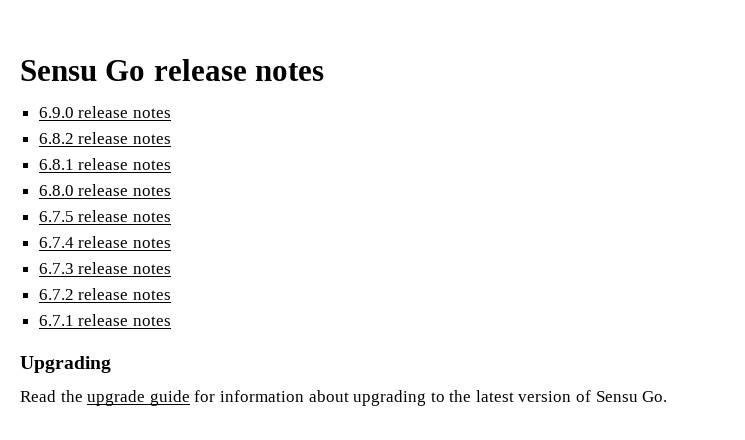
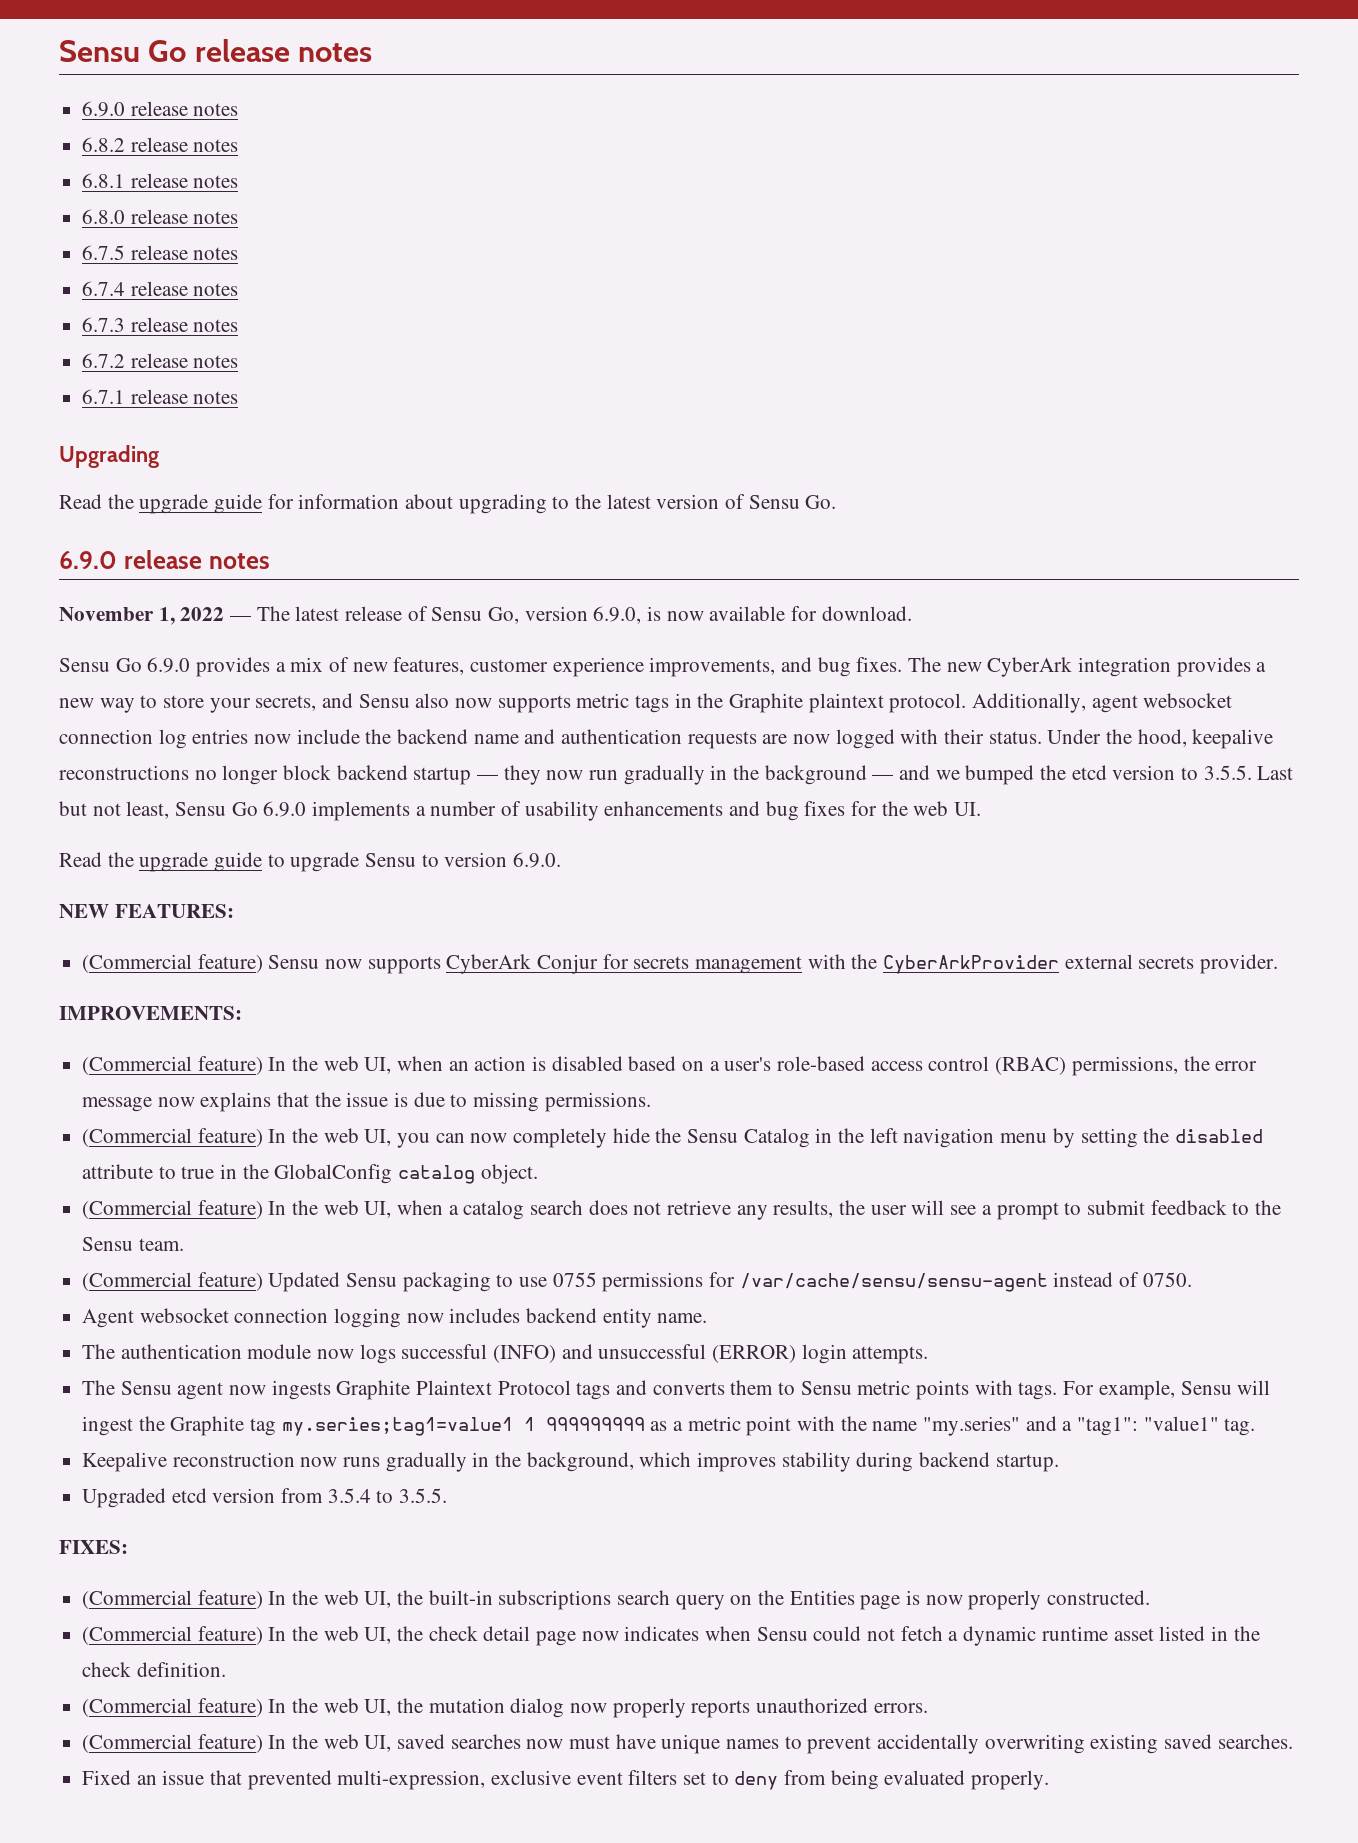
  Read the upgrade guide for information about upgrading to the latest version of Sensu Go.
+ 6.9.0 release notes
+ November 1, 2022 — The latest release of Sensu Go, version 6.9.0, is now available for download.
+ Sensu Go 6.9.0 provides a mix of new features, customer experience improvements, and bug fixes. The new CyberArk integration provides a new way to store your secrets, and Sensu also now supports metric tags in the Graphite plaintext protocol. Additionally, agent websocket connection log entries now include the backend name and authentication requests are now logged with their status. Under the hood, keepalive reconstructions no longer block backend startup — they now run gradually in the background — and we bumped the etcd version to 3.5.5. Last but not least, Sensu Go 6.9.0 implements a number of usability enhancements and bug fixes for the web UI.
+ Read the upgrade guide to upgrade Sensu to version 6.9.0.
+ NEW FEATURES:
+ (Commercial feature) Sensu now supports CyberArk Conjur for secrets management with the CyberArkProvider external secrets provider.
+ IMPROVEMENTS:
+ (Commercial feature) In the web UI, when an action is disabled based on a user's role-based access control (RBAC) permissions, the error message now explains that the issue is due to missing permissions.
+ (Commercial feature) In the web UI, you can now completely hide the Sensu Catalog in the left navigation menu by setting the disabled attribute to true in the GlobalConfig catalog object.
+ (Commercial feature) In the web UI, when a catalog search does not retrieve any results, the user will see a prompt to submit feedback to the Sensu team.
+ (Commercial feature) Updated Sensu packaging to use 0755 permissions for /var/cache/sensu/sensu-agent instead of 0750.
+ Agent websocket connection logging now includes backend entity name.
+ The authentication module now logs successful (INFO) and unsuccessful (ERROR) login attempts.
+ The Sensu agent now ingests Graphite Plaintext Protocol tags and converts them to Sensu metric points with tags. For example, Sensu will ingest the Graphite tag my.series;tag1=value1 1 999999999 as a metric point with the name "my.series" and a "tag1": "value1" tag.
+ Keepalive reconstruction now runs gradually in the background, which improves stability during backend startup.
+ Upgraded etcd version from 3.5.4 to 3.5.5.
+ FIXES:
+ (Commercial feature) In the web UI, the built-in subscriptions search query on the Entities page is now properly constructed.
+ (Commercial feature) In the web UI, the check detail page now indicates when Sensu could not fetch a dynamic runtime asset listed in the check definition.
+ (Commercial feature) In the web UI, the mutation dialog now properly reports unauthorized errors.
+ (Commercial feature) In the web UI, saved searches now must have unique names to prevent accidentally overwriting existing saved searches.
+ Fixed an issue that prevented multi-expression, exclusive event filters set to deny from being evaluated properly.

